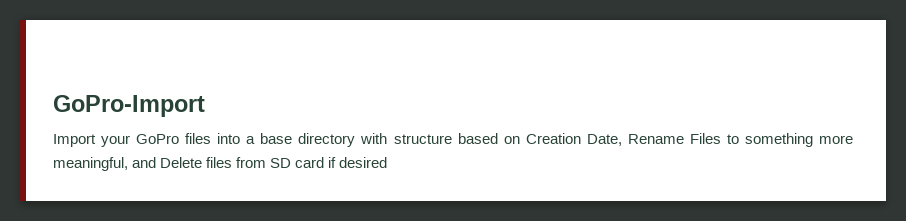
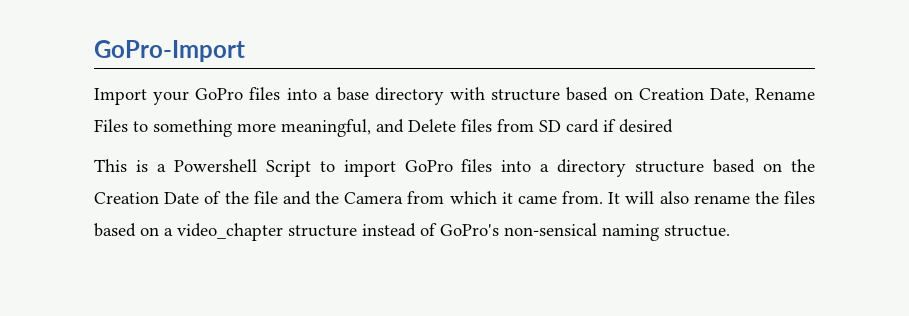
+ This is a Powershell Script to import GoPro files into a directory structure based on the Creation Date of the file and the Camera from which it came from. It will also rename the files based on a video_chapter structure instead of GoPro's non-sensical naming structue.

